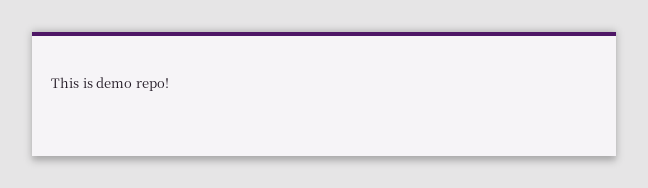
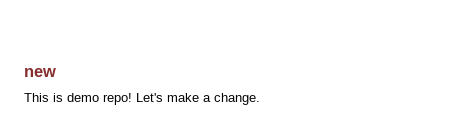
+ new
+ Let's make a change.

